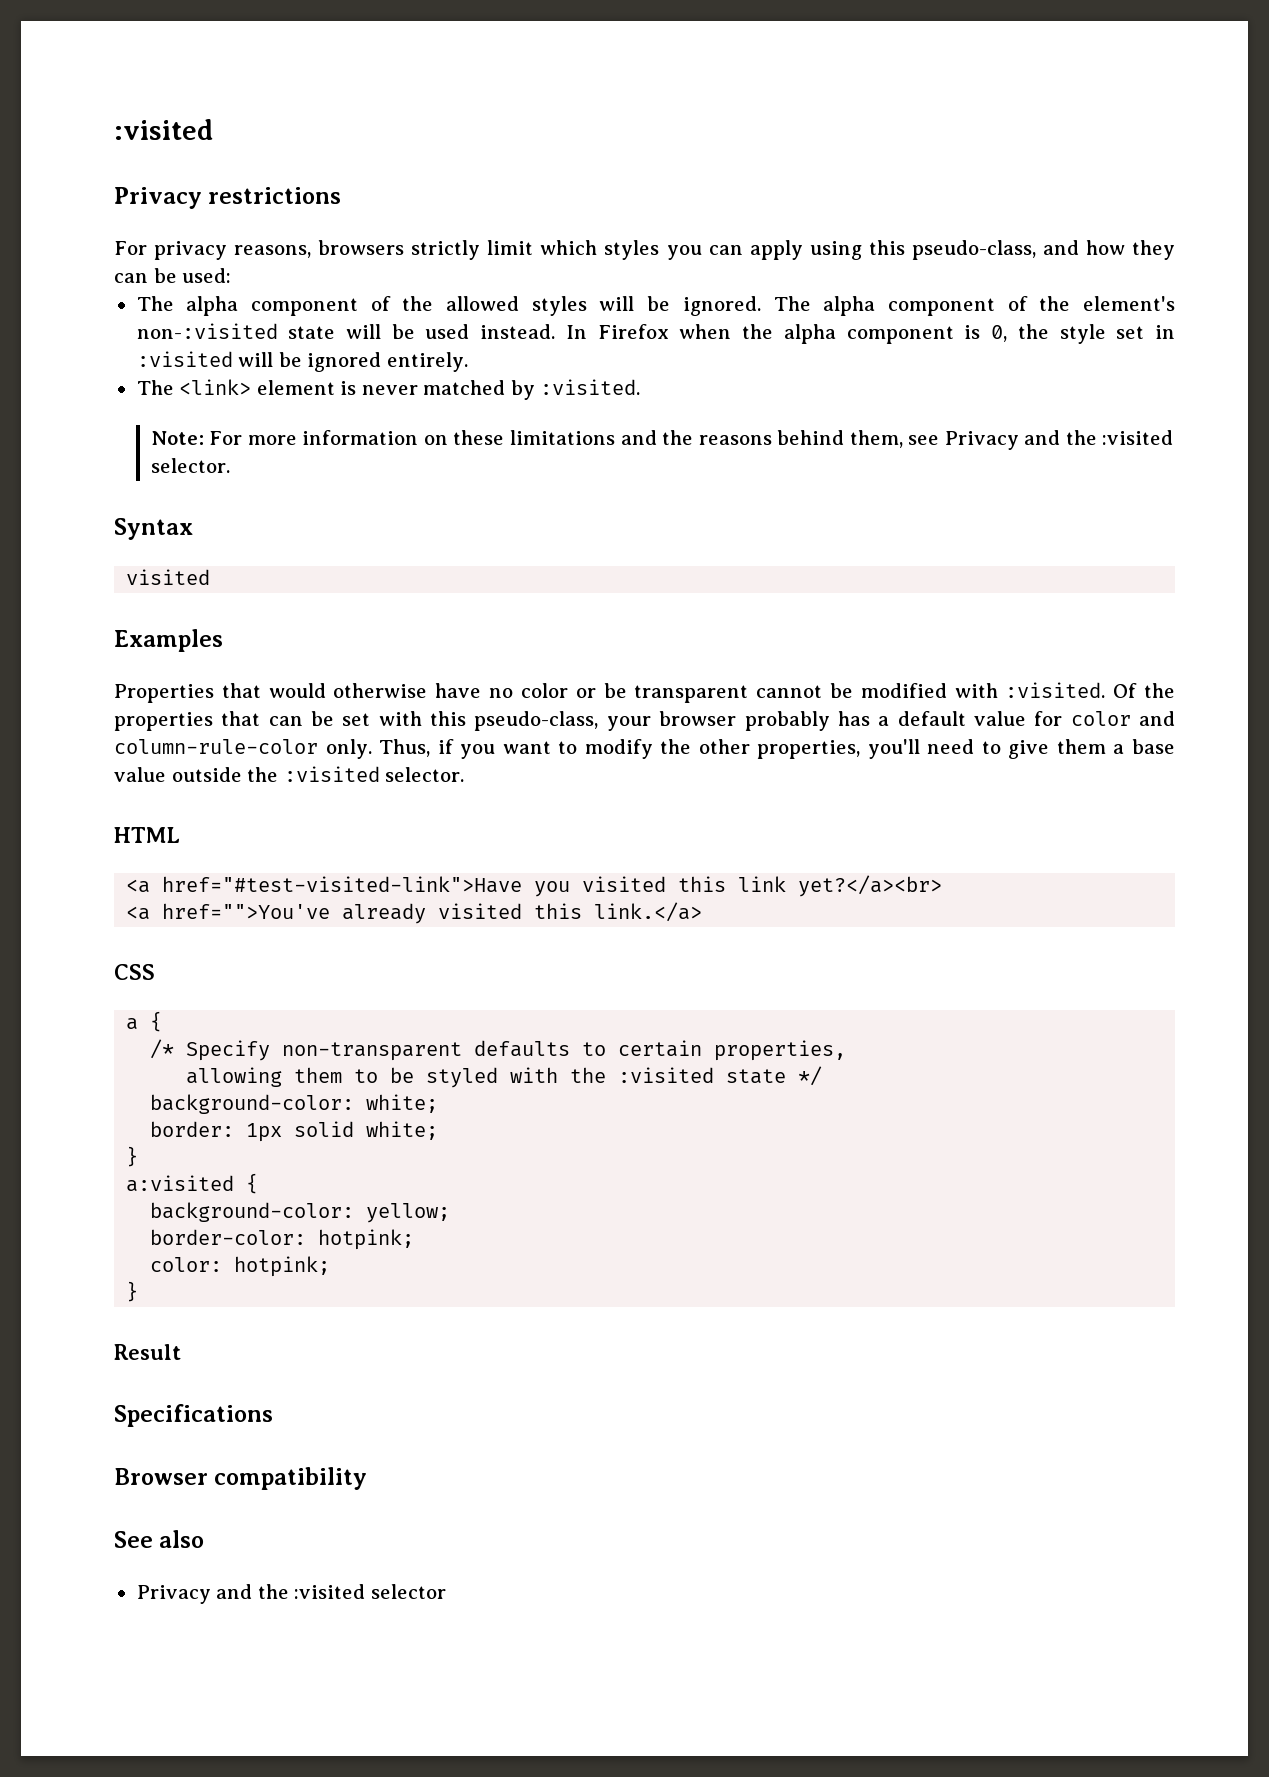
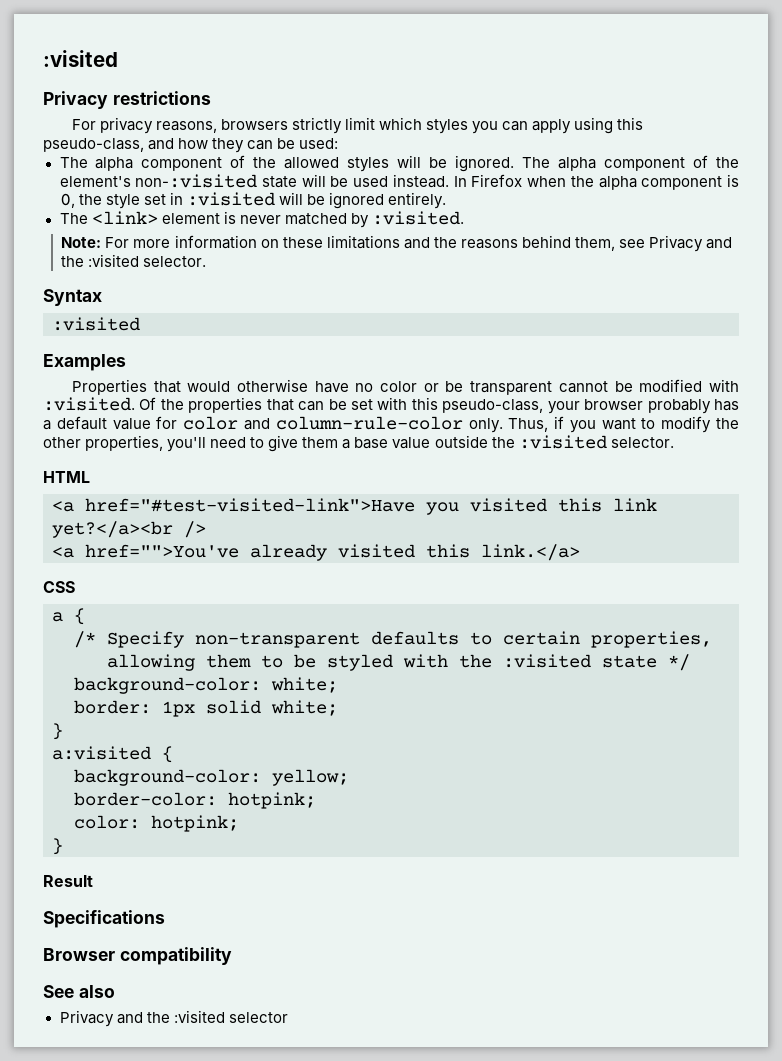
  Syntax
- visited
+ :visited
- <a href="#test-visited-link">Have you visited this link yet?</a><br>
+ <a href="#test-visited-link">Have you visited this link yet?</a><br />

